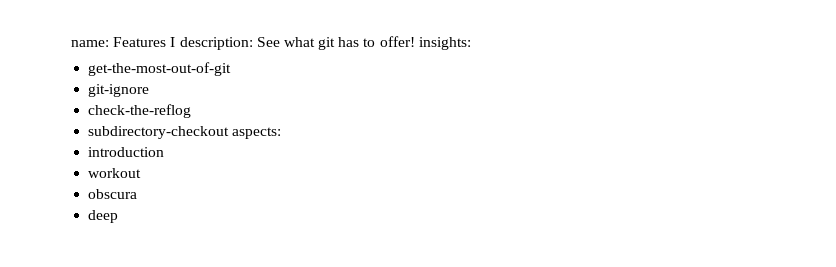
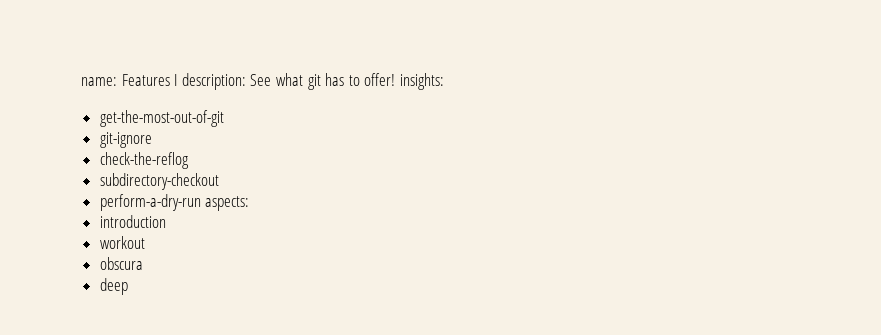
- subdirectory-checkout aspects:
+ subdirectory-checkout
+ perform-a-dry-run aspects:

